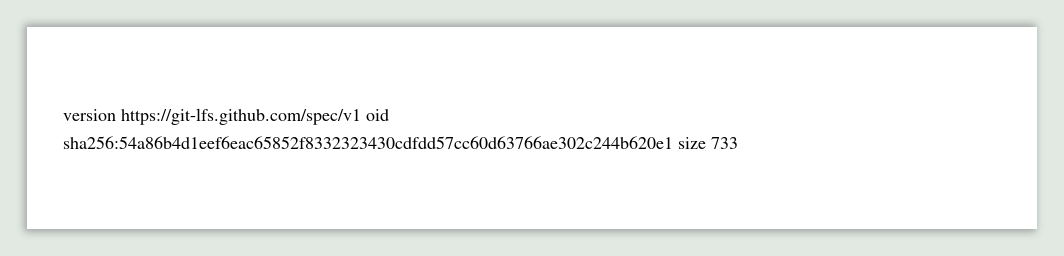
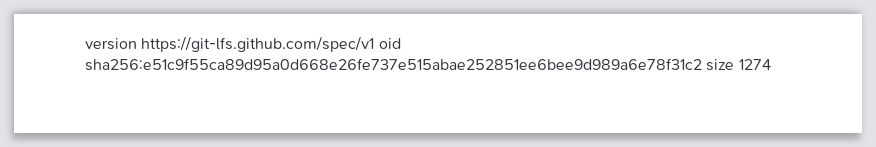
- version https://git-lfs.github.com/spec/v1 oid sha256:54a86b4d1eef6eac65852f8332323430cdfdd57cc60d63766ae302c244b620e1 size 733
+ version https://git-lfs.github.com/spec/v1 oid sha256:e51c9f55ca89d95a0d668e26fe737e515abae252851ee6bee9d989a6e78f31c2 size 1274

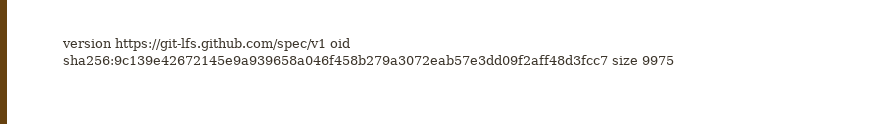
- version https://git-lfs.github.com/spec/v1 oid sha256:e51c9f55ca89d95a0d668e26fe737e515abae252851ee6bee9d989a6e78f31c2 size 1274
+ version https://git-lfs.github.com/spec/v1 oid sha256:9c139e42672145e9a939658a046f458b279a3072eab57e3dd09f2aff48d3fcc7 size 9975

